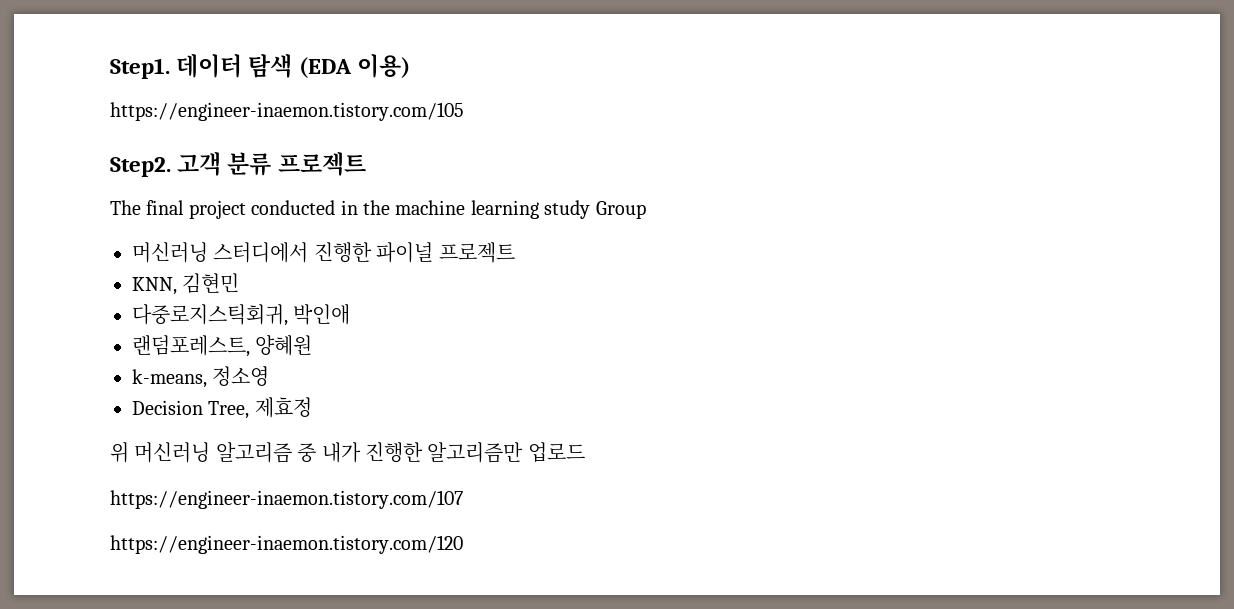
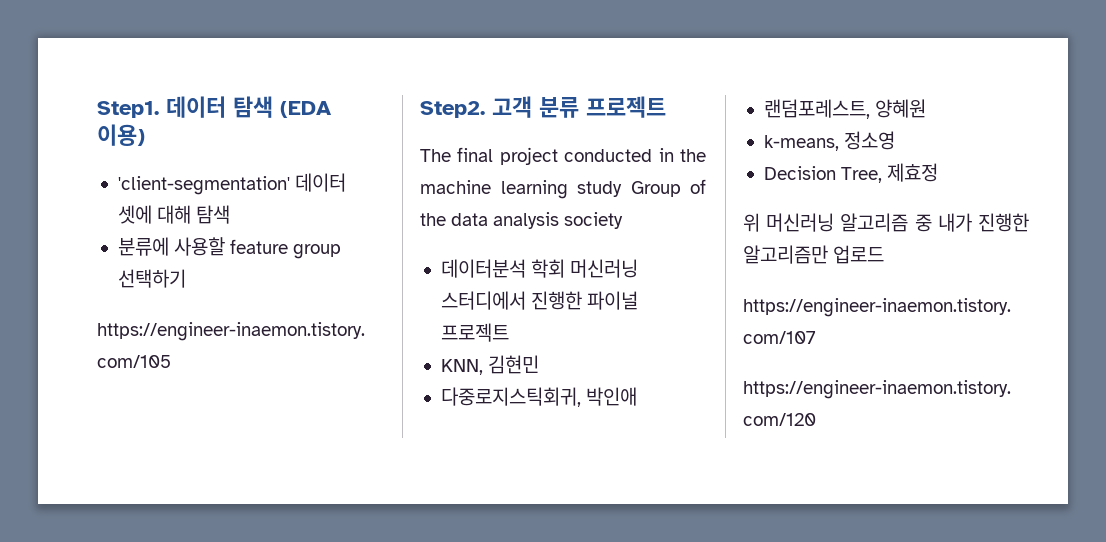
+ 'client-segmentation' 데이터 셋에 대해 탐색
+ 분류에 사용할 feature group 선택하기
- The final project conducted in the machine learning study Group
- 머신러닝 스터디에서 진행한 파이널 프로젝트
+ The final project conducted in the machine learning study Group of the data analysis society
+ 데이터분석 학회 머신러닝 스터디에서 진행한 파이널 프로젝트

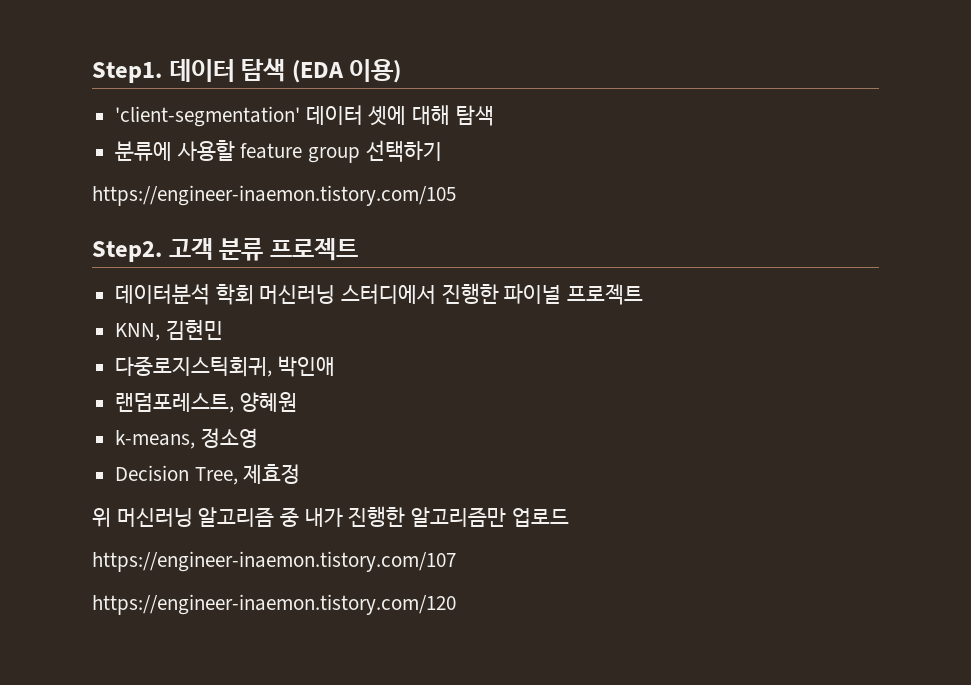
- The final project conducted in the machine learning study Group of the data analysis society

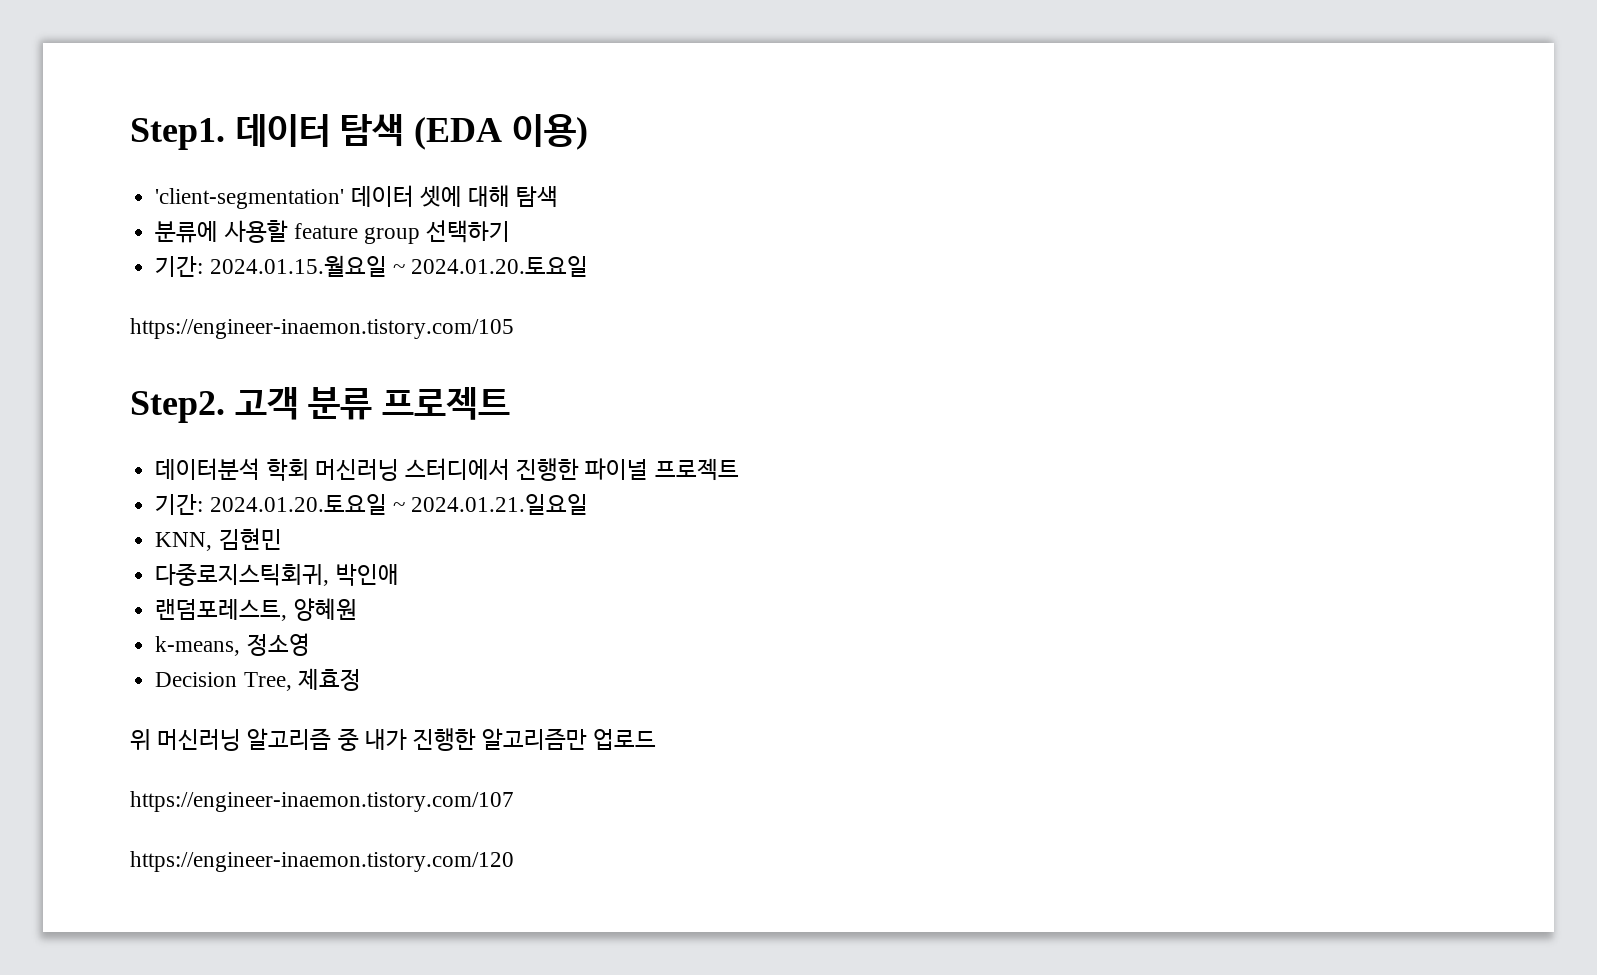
+ 기간: 2024.01.15.월요일 ~ 2024.01.20.토요일
+ 기간: 2024.01.20.토요일 ~ 2024.01.21.일요일

